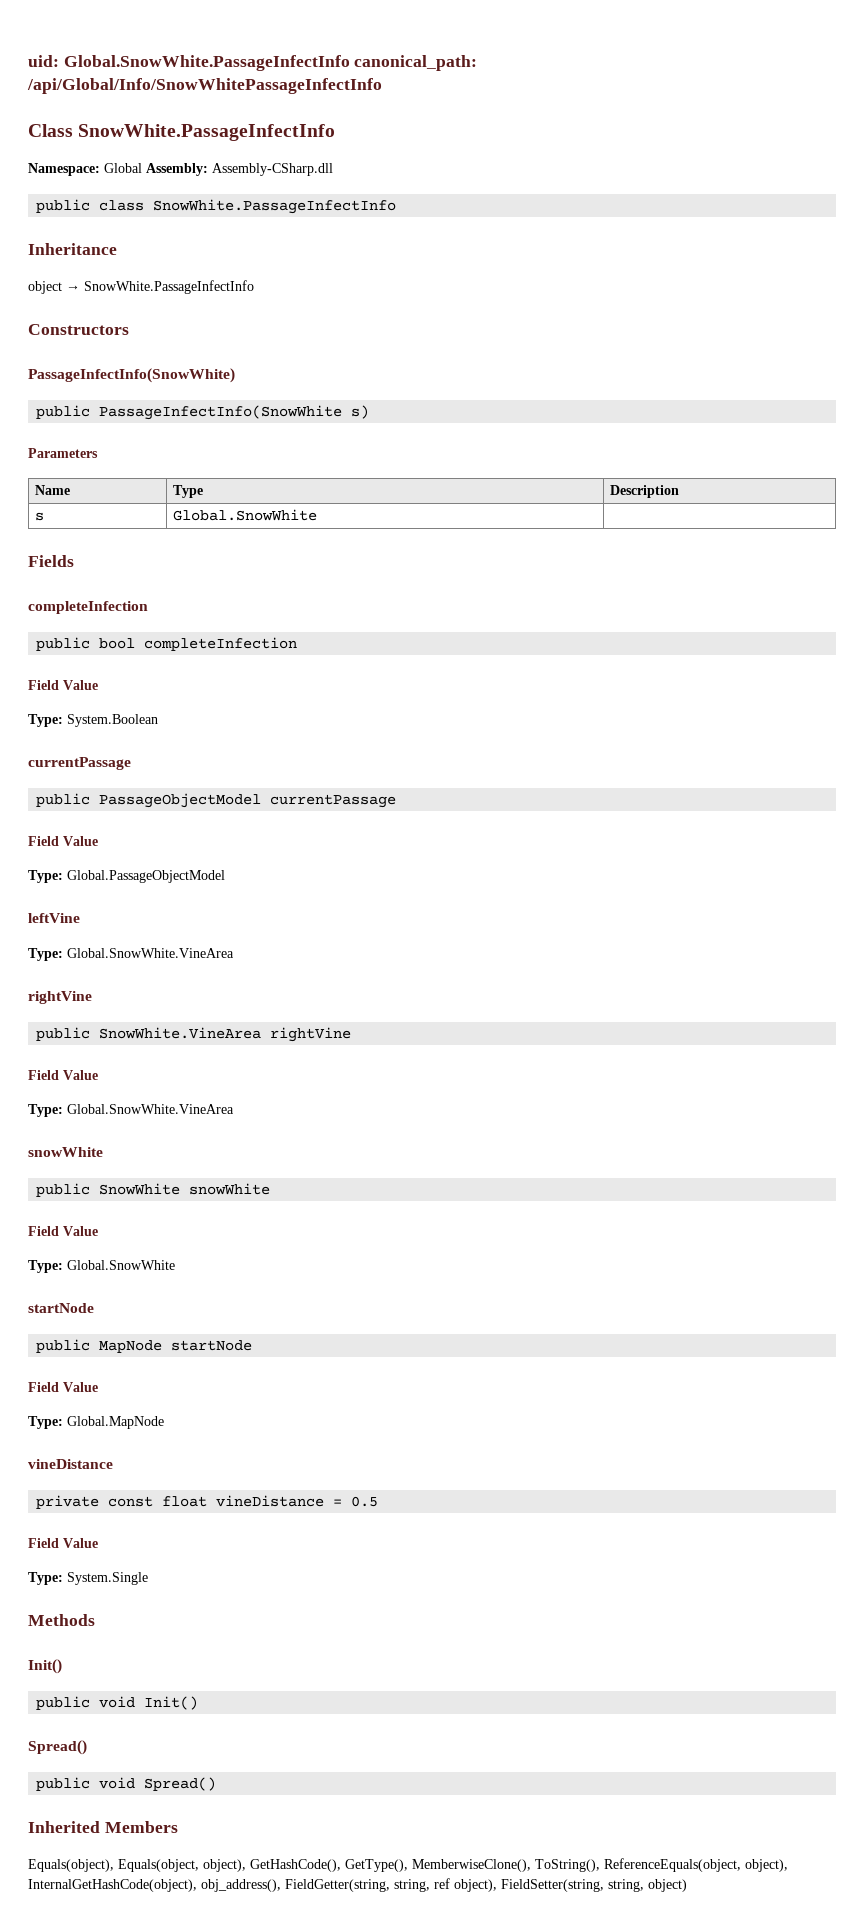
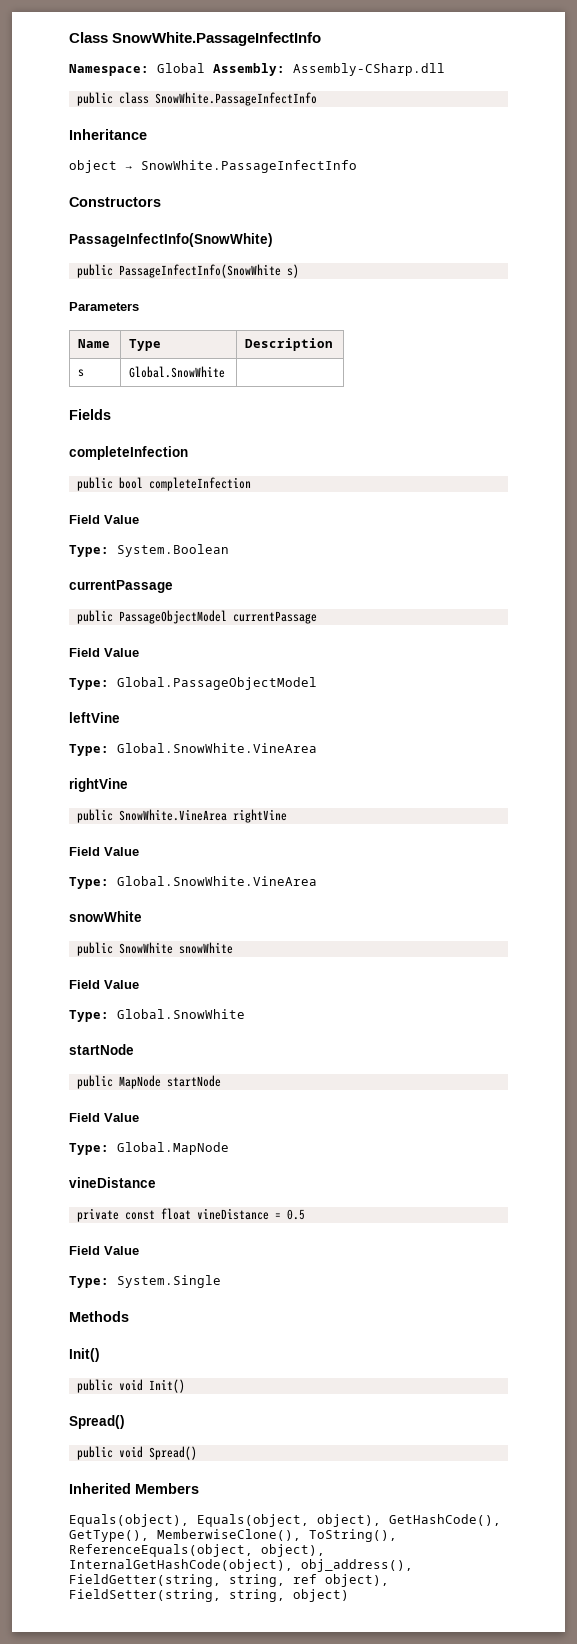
- uid: Global.SnowWhite.PassageInfectInfo canonical_path: /api/Global/Info/SnowWhitePassageInfectInfo

